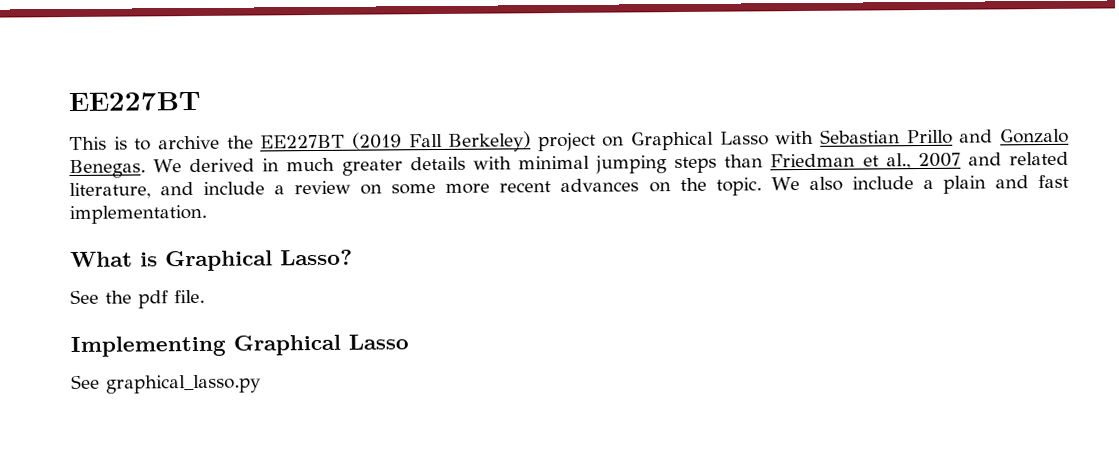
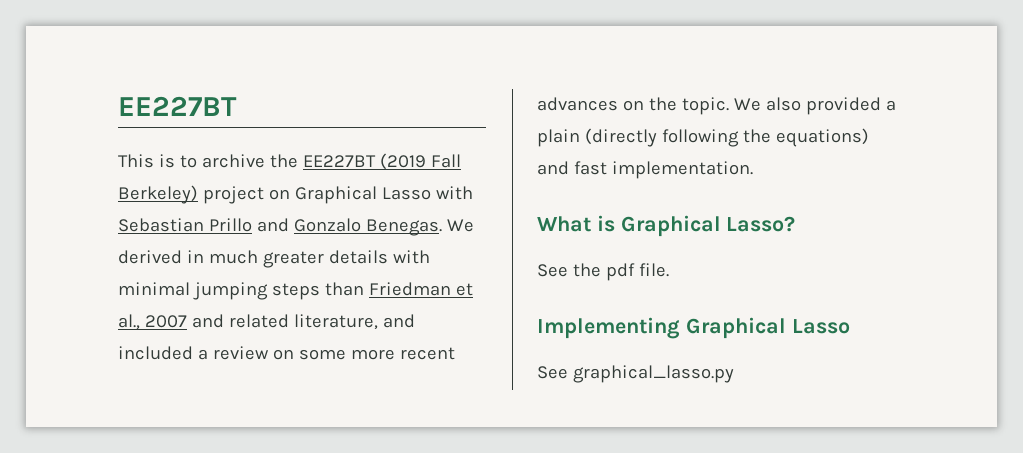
- We derived in much greater details with minimal jumping steps than Friedman et al., 2007 and related literature, and include a review on some more recent advances on the topic.
+ We derived in much greater details with minimal jumping steps than Friedman et al., 2007 and related literature, and included a review on some more recent advances on the topic.
- We also include a plain and fast implementation.
+ We also provided a plain (directly following the equations) and fast implementation.

